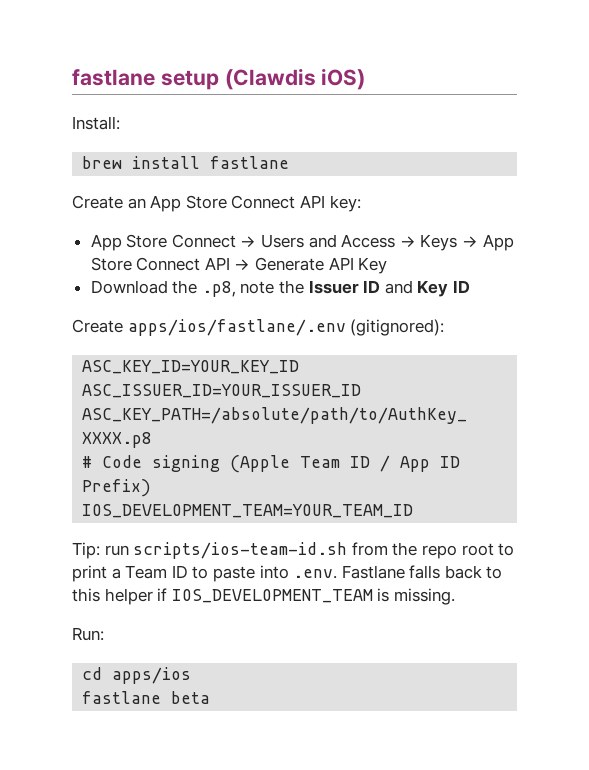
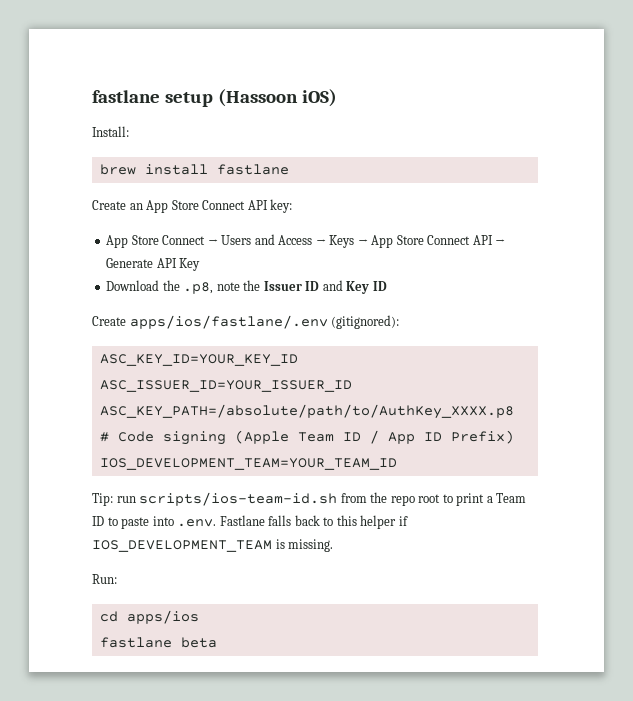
- fastlane setup (Clawdis iOS)
+ fastlane setup (Hassoon iOS)

